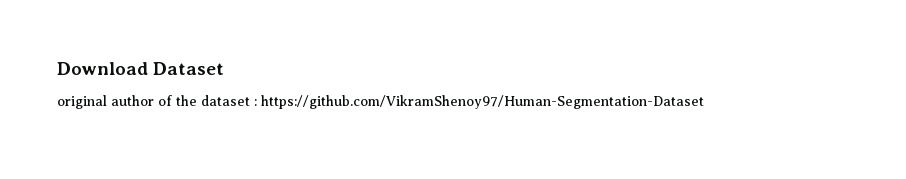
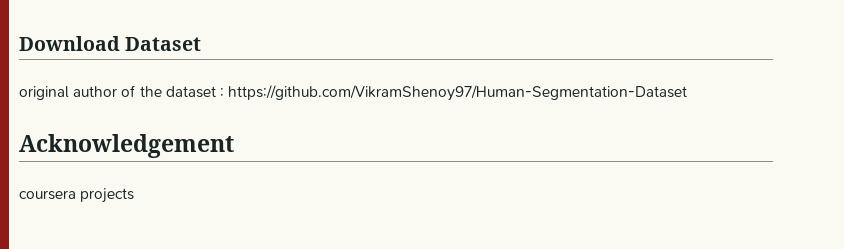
+ Acknowledgement
+ coursera projects

